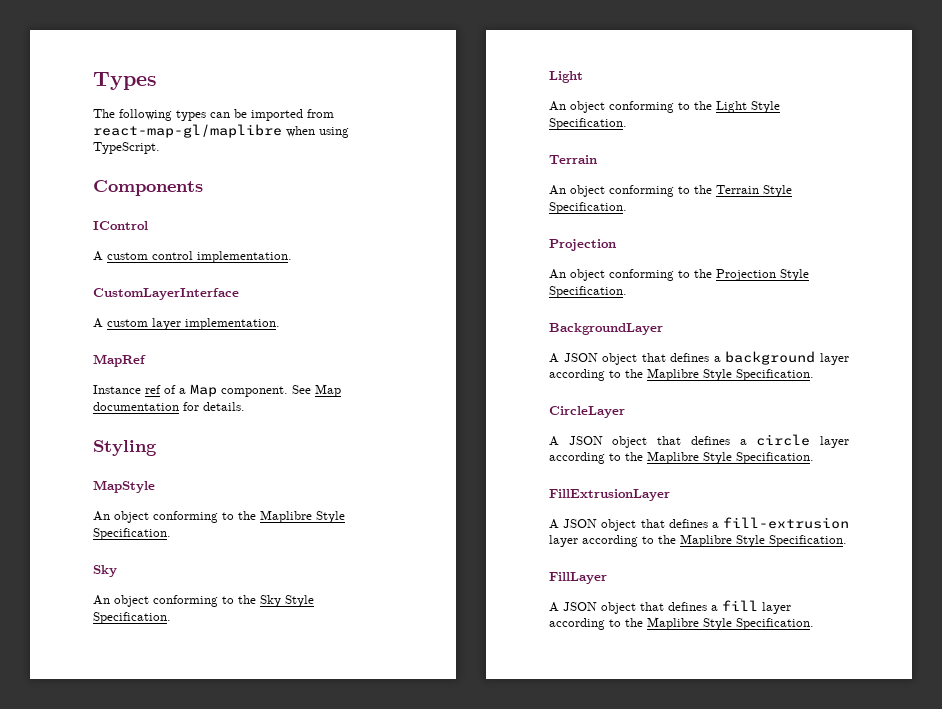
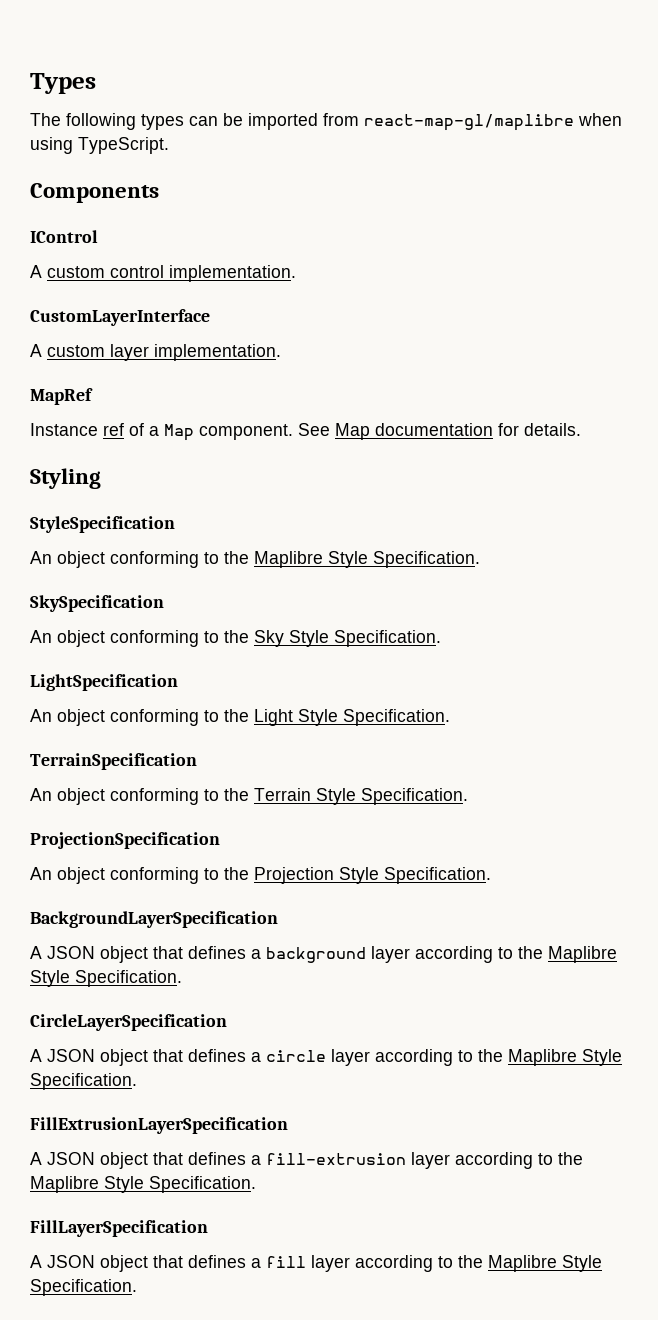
- MapStyle
+ StyleSpecification
  An object conforming to the Maplibre Style Specification.
- Sky
+ SkySpecification
  An object conforming to the Sky Style Specification.
- Light
+ LightSpecification
  An object conforming to the Light Style Specification.
- Terrain
+ TerrainSpecification
  An object conforming to the Terrain Style Specification.
- Projection
+ ProjectionSpecification
- BackgroundLayer
+ BackgroundLayerSpecification
- CircleLayer
+ CircleLayerSpecification
- FillExtrusionLayer
+ FillExtrusionLayerSpecification
- FillLayer
+ FillLayerSpecification

